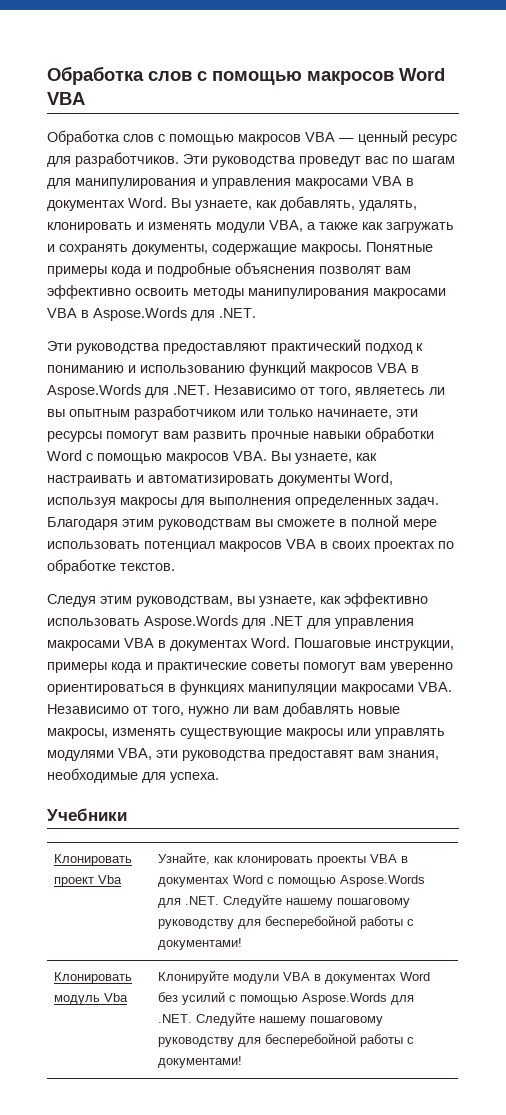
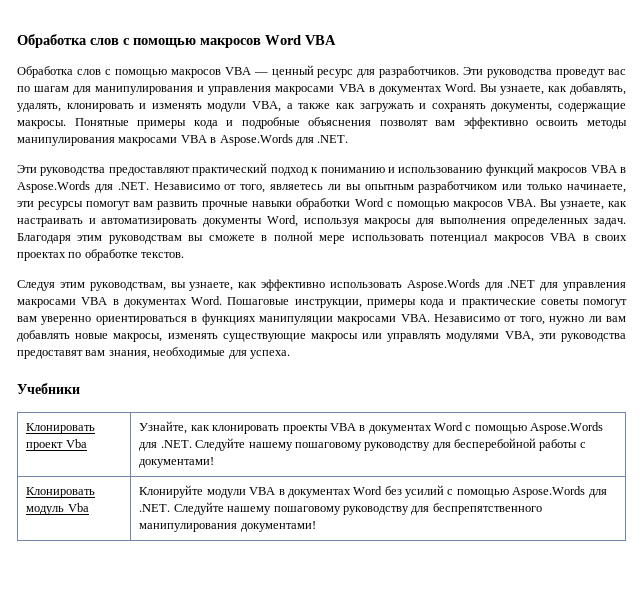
- Клонировать модуль Vba | Клонируйте модули VBA в документах Word без усилий с помощью Aspose.Words для .NET. Следуйте нашему пошаговому руководству для бесперебойной работы с документами!
+ Клонировать модуль Vba | Клонируйте модули VBA в документах Word без усилий с помощью Aspose.Words для .NET. Следуйте нашему пошаговому руководству для беспрепятственного манипулирования документами!

